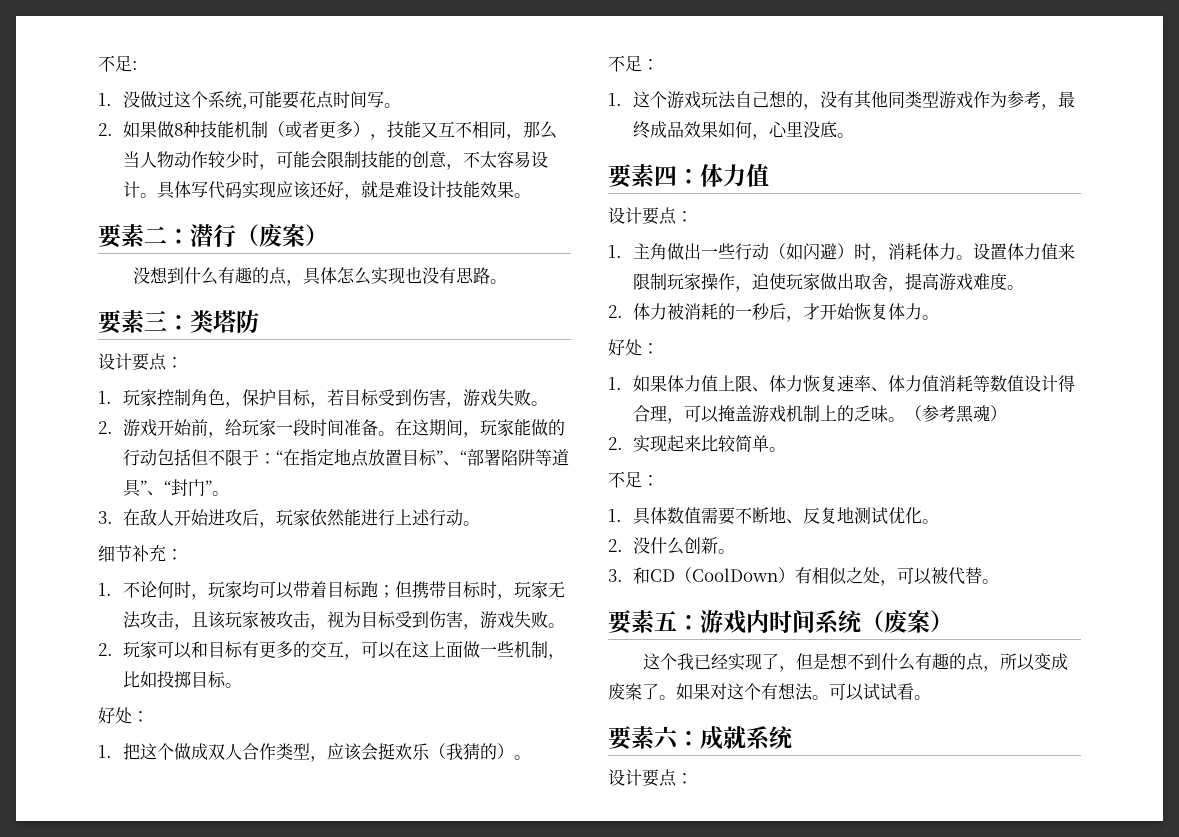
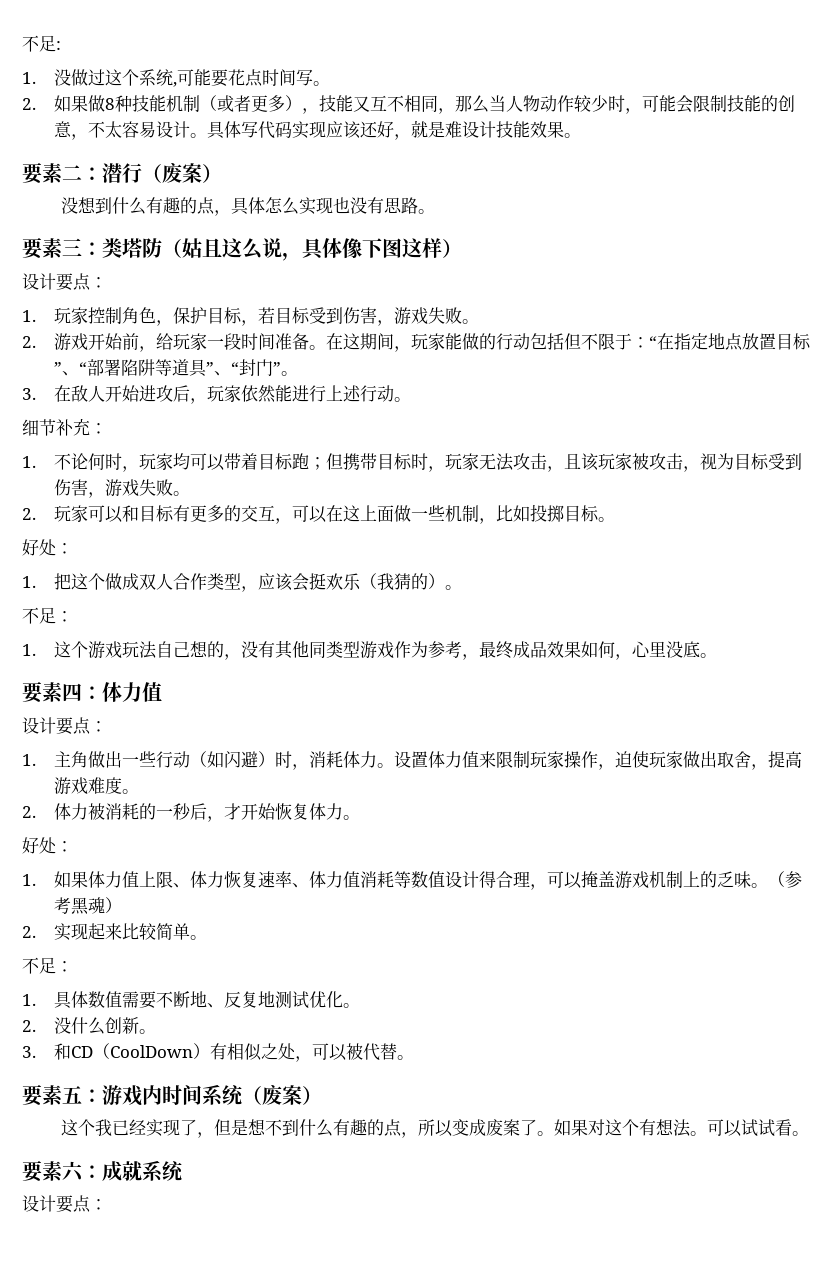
- 要素三：类塔防
+ 要素三：类塔防（姑且这么说，具体像下图这样）

